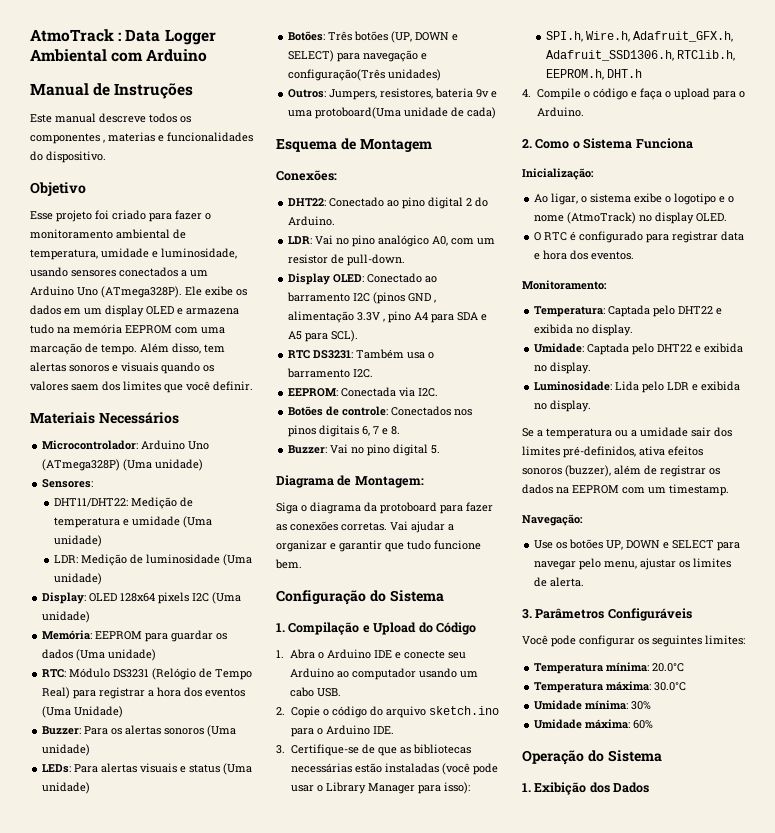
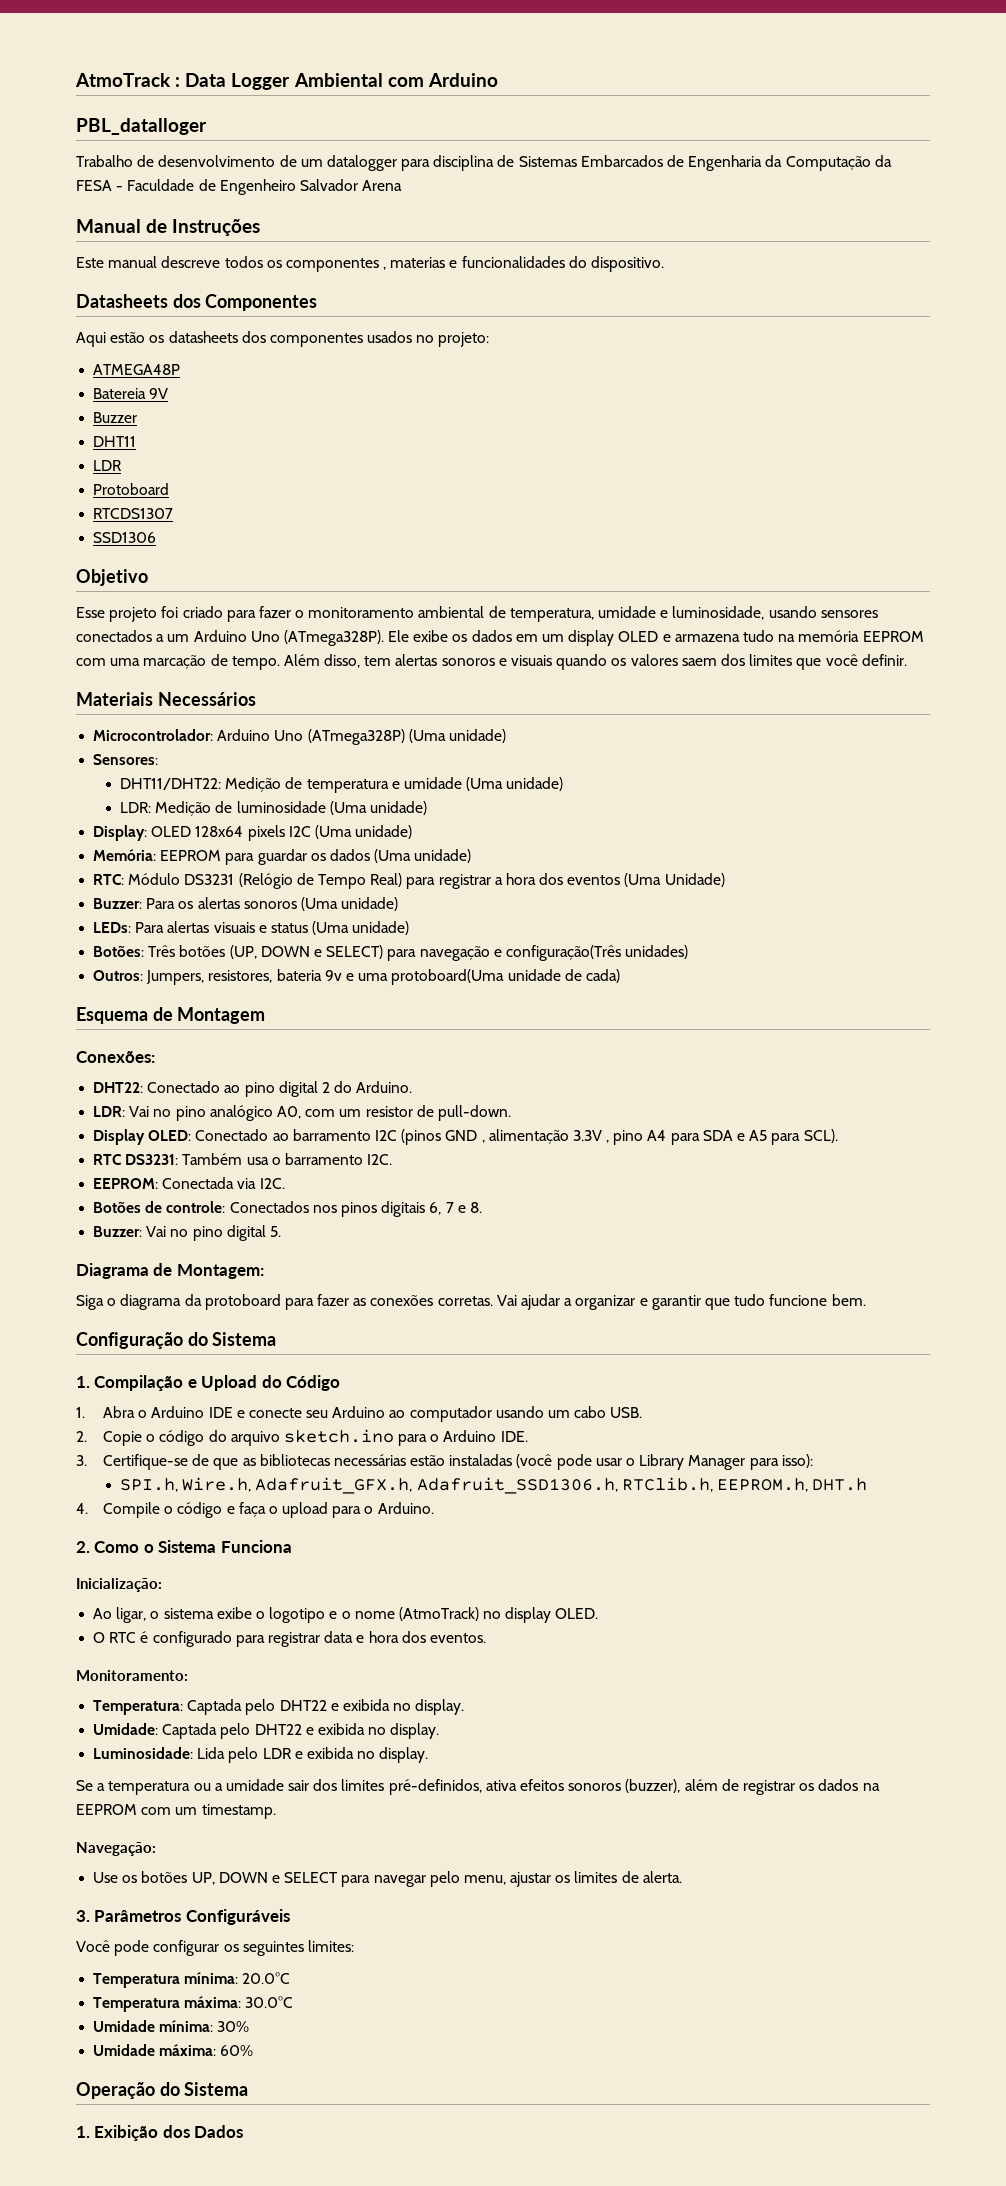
+ PBL_datalloger
+ Trabalho de desenvolvimento de um datalogger para disciplina de Sistemas Embarcados de Engenharia da Computação da FESA - Faculdade de Engenheiro Salvador Arena
+ Datasheets dos Componentes
+ Aqui estão os datasheets dos componentes usados no projeto:
+ ATMEGA48P
+ Batereia 9V
+ Buzzer
+ DHT11
+ LDR
+ Protoboard
+ RTCDS1307
+ SSD1306

